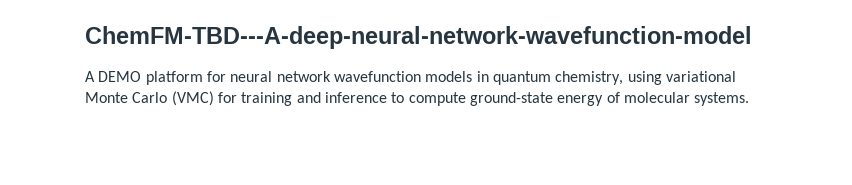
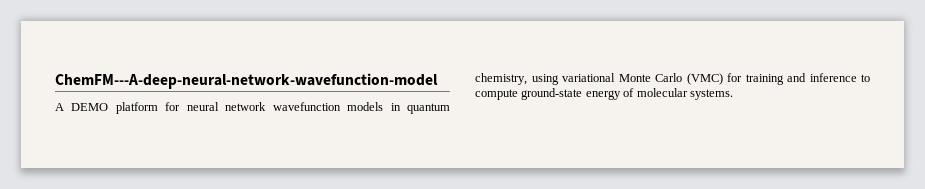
- ChemFM-TBD---A-deep-neural-network-wavefunction-model
+ ChemFM---A-deep-neural-network-wavefunction-model

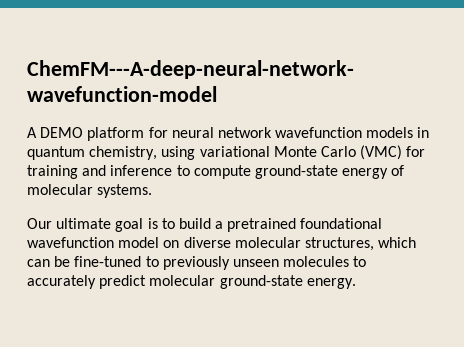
+ Our ultimate goal is to build a pretrained foundational wavefunction model on diverse molecular structures, which can be fine-tuned to previously unseen molecules to accurately predict molecular ground-state energy.

